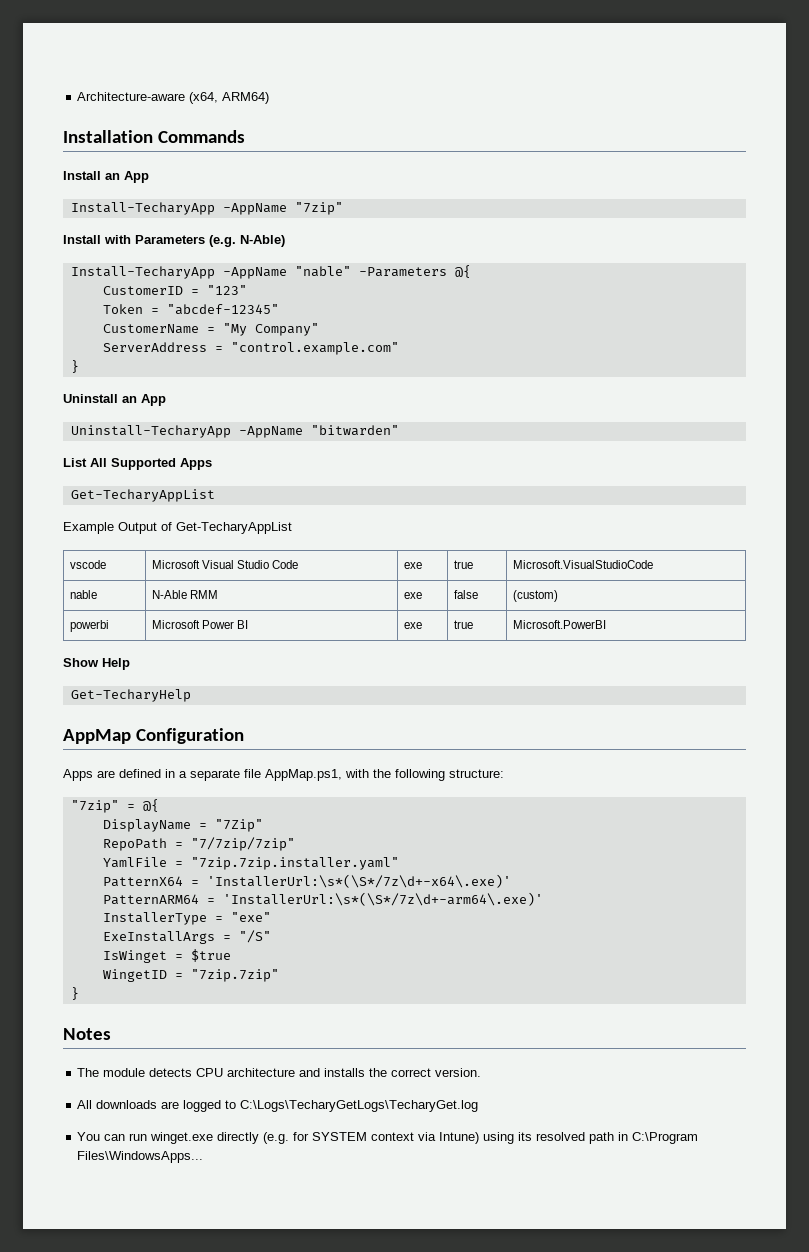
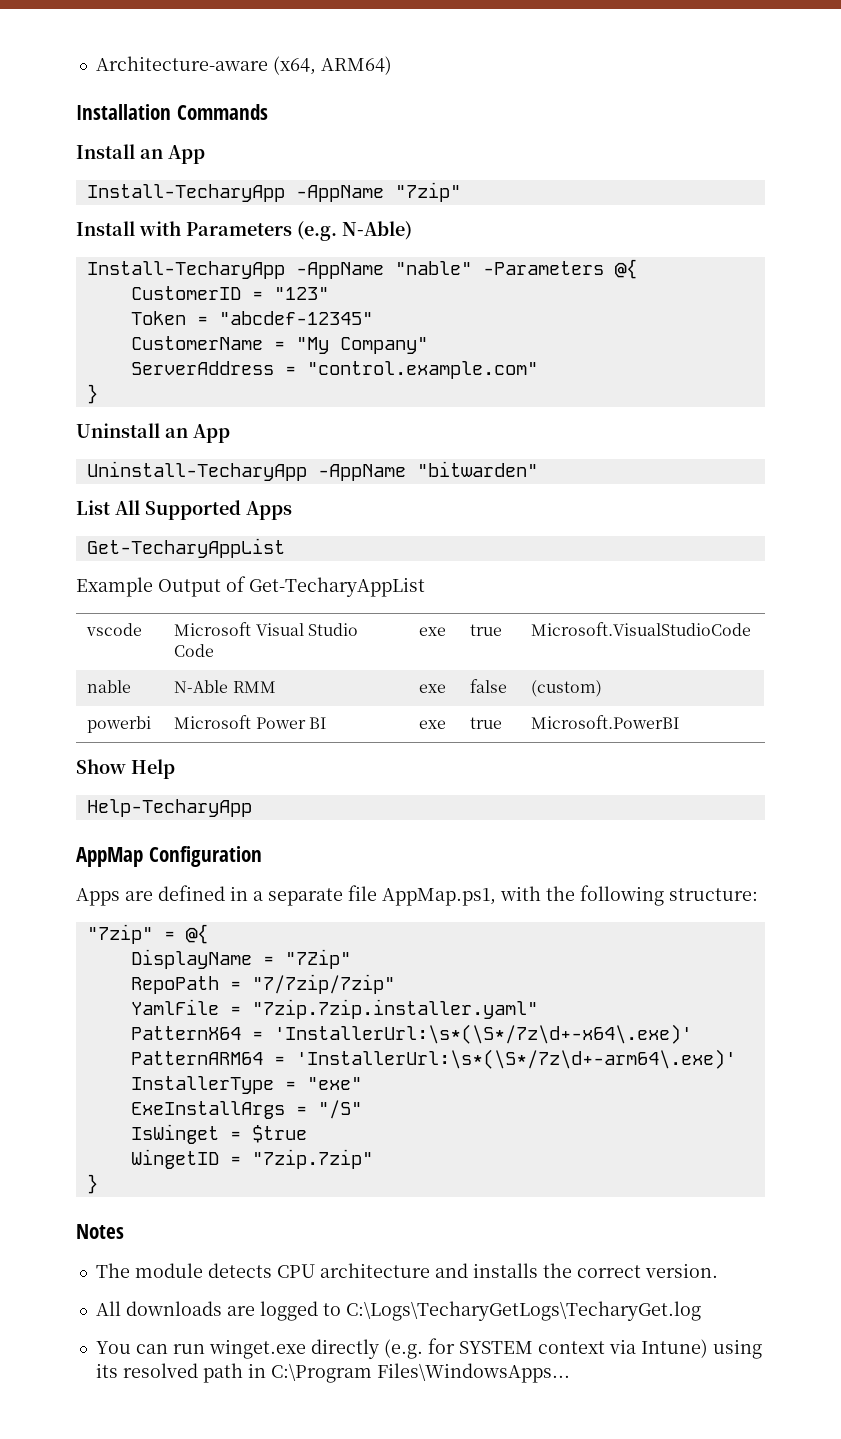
- Get-TecharyHelp
+ Help-TecharyApp

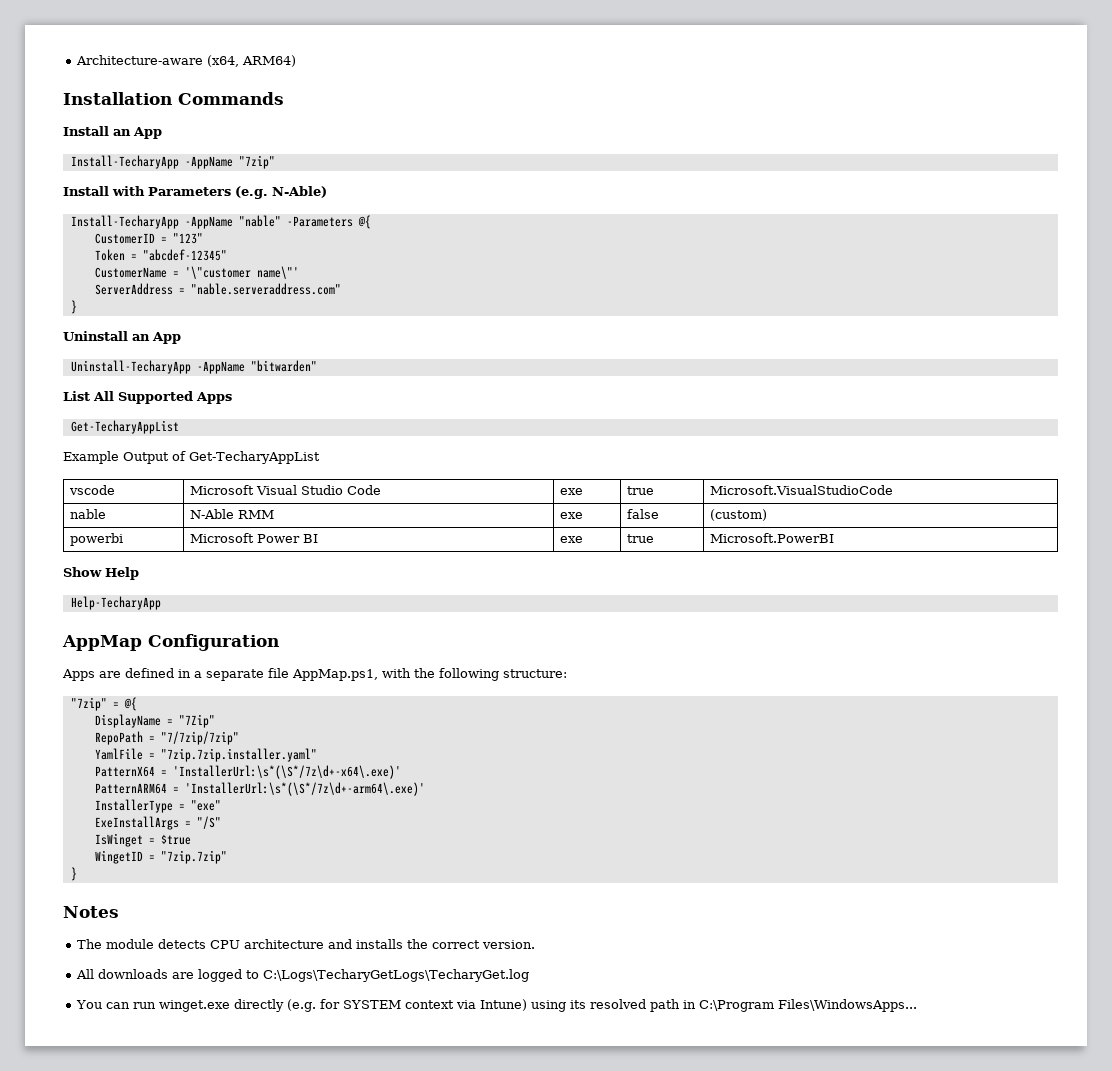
- CustomerName = "My Company"
+ CustomerName = '\"customer name\"'
- ServerAddress = "control.example.com"
+ ServerAddress = "nable.serveraddress.com"

